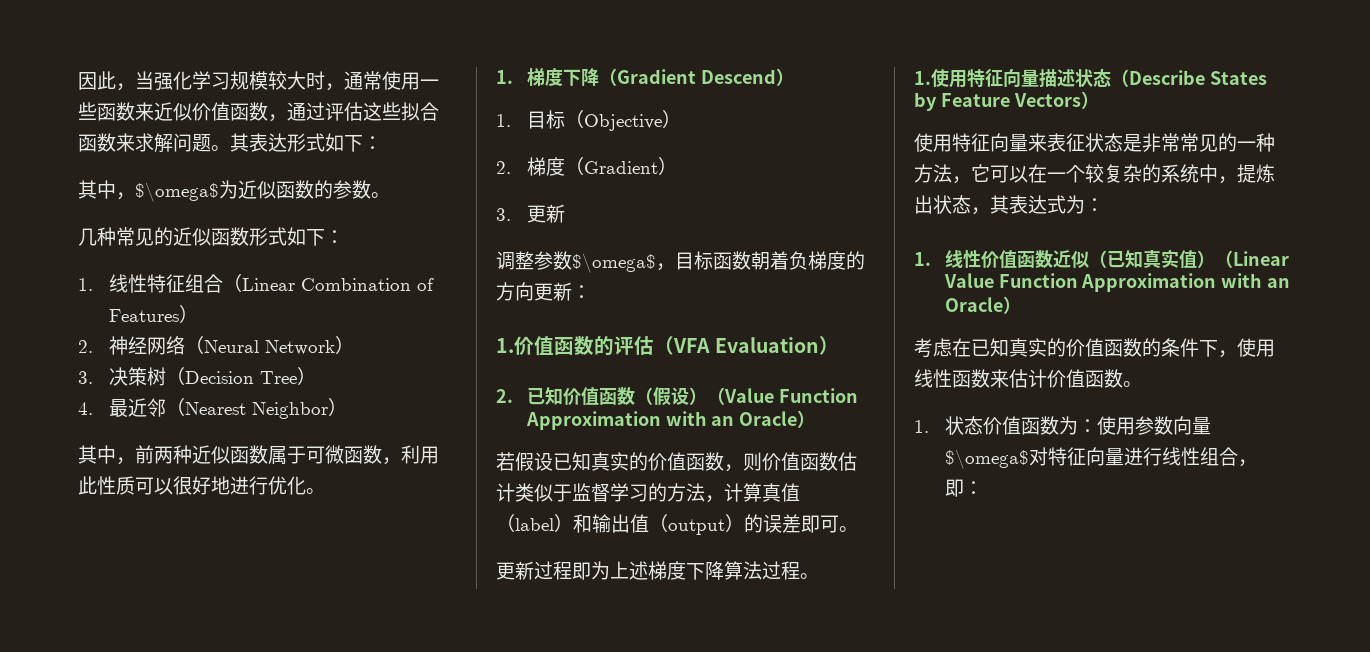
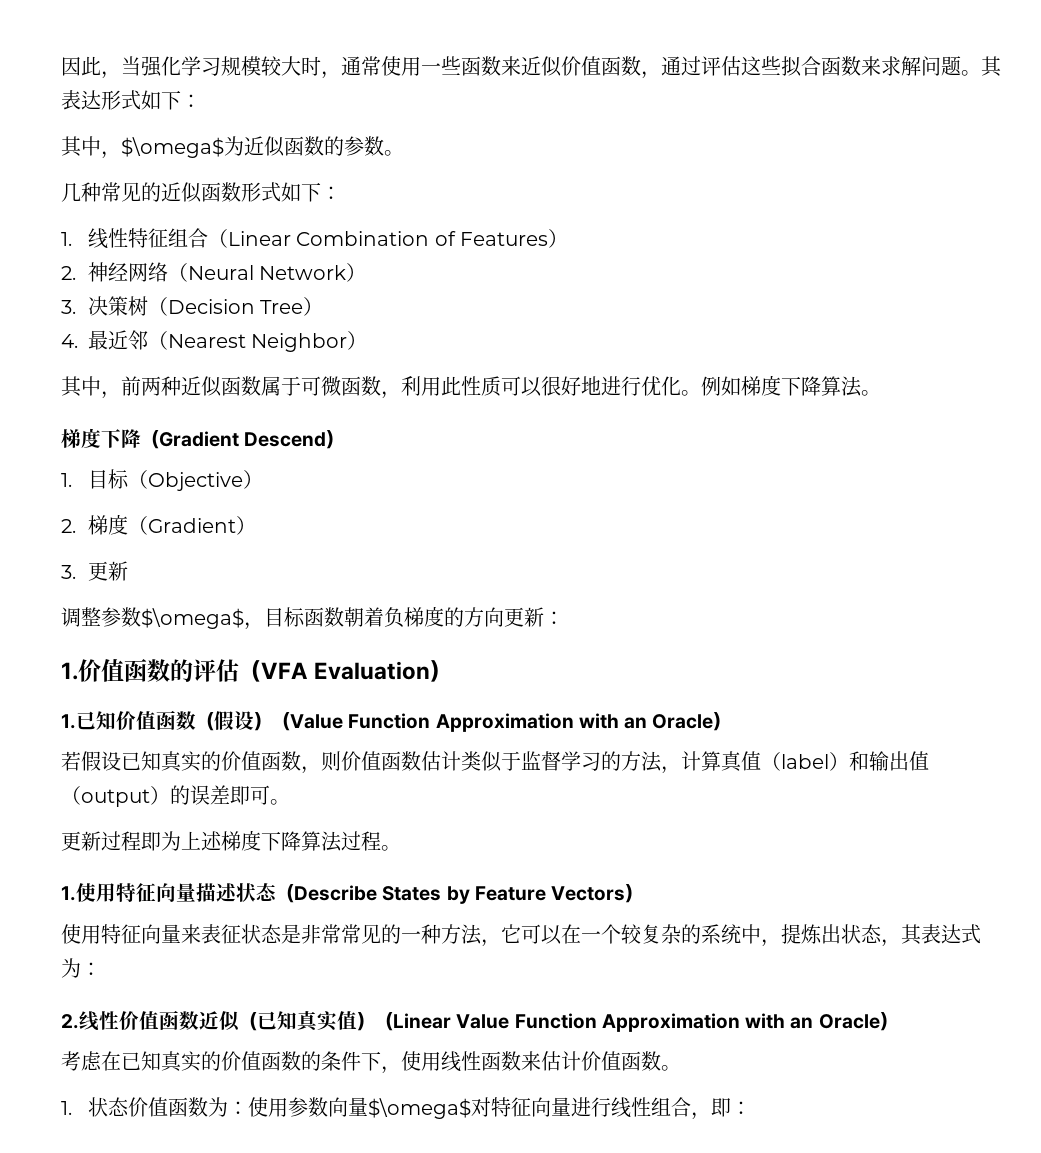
- 其中，前两种近似函数属于可微函数，利用此性质可以很好地进行优化。
- 1.梯度下降（Gradient Descend）
+ 其中，前两种近似函数属于可微函数，利用此性质可以很好地进行优化。例如梯度下降算法。
+ 梯度下降（Gradient Descend）
- 2.已知价值函数（假设）（Value Function Approximation with an Oracle）
+ 1.已知价值函数（假设）（Value Function Approximation with an Oracle）
- 1.线性价值函数近似（已知真实值）（Linear Value Function Approximation with an Oracle）
+ 2.线性价值函数近似（已知真实值）（Linear Value Function Approximation with an Oracle）

